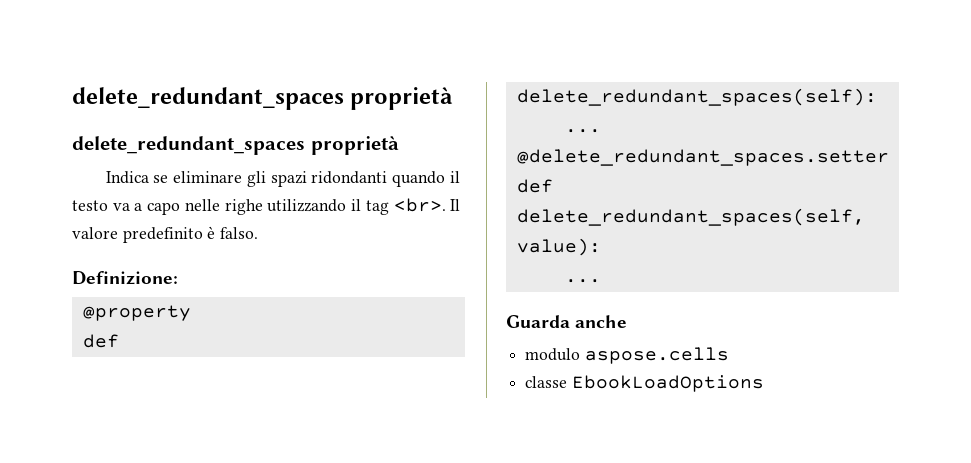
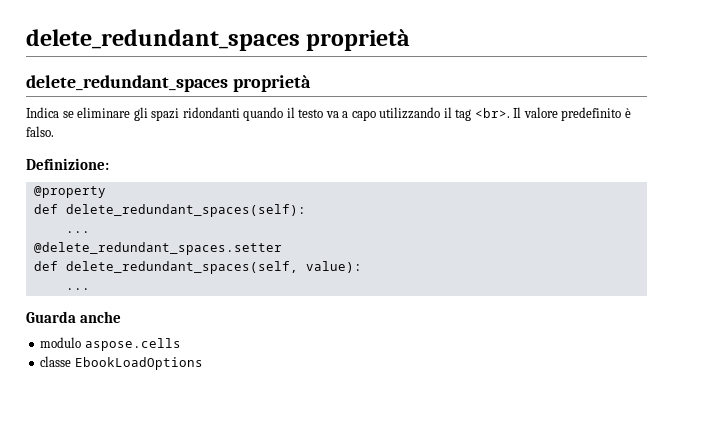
- Indica se eliminare gli spazi ridondanti quando il testo va a capo nelle righe utilizzando il tag <br>.
+ Indica se eliminare gli spazi ridondanti quando il testo va a capo utilizzando il tag <br>.

